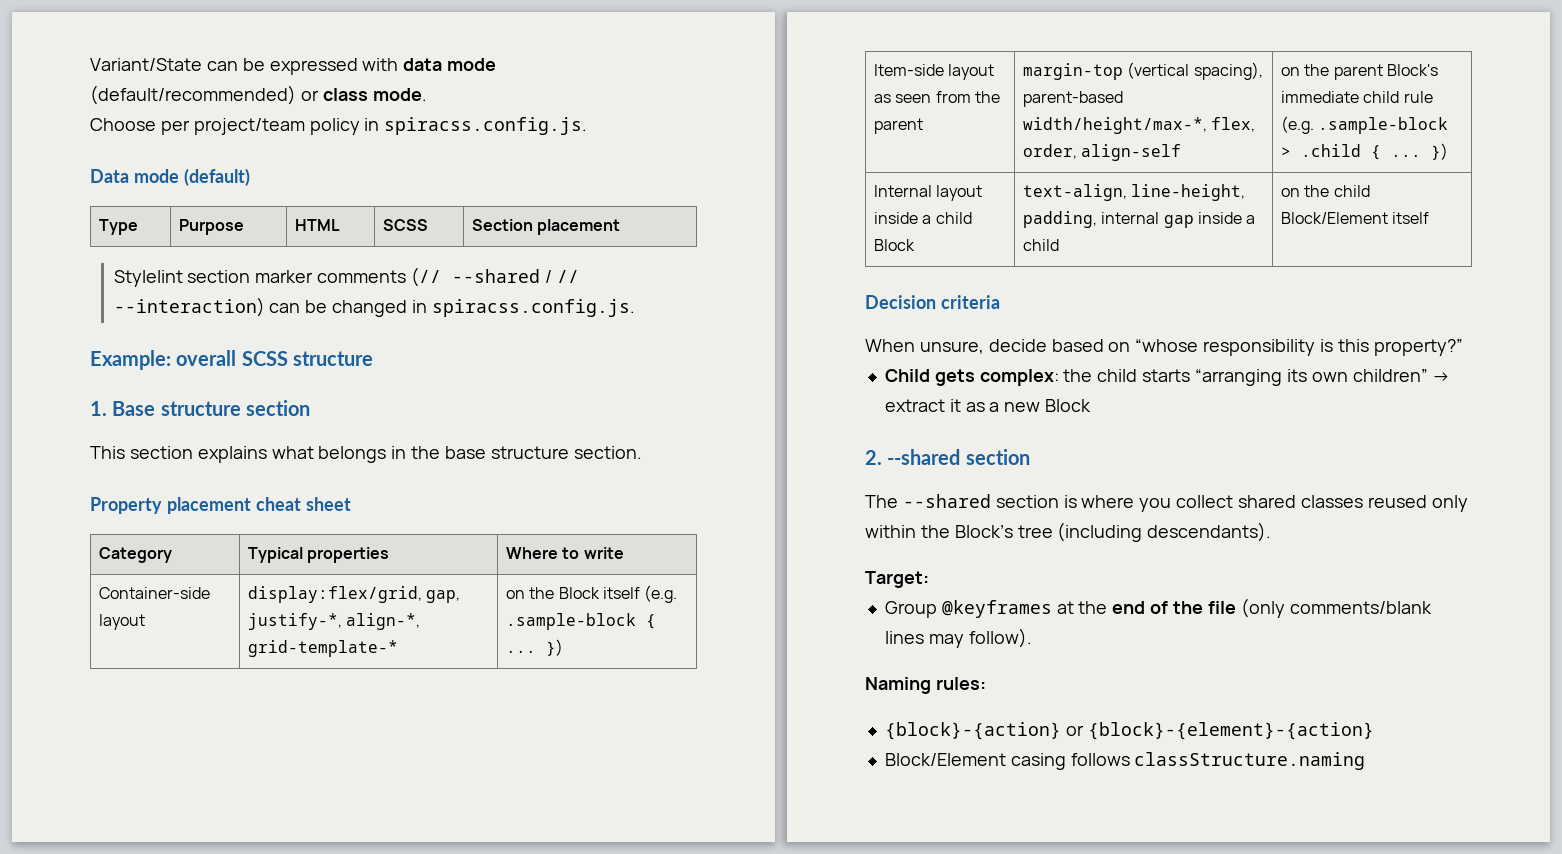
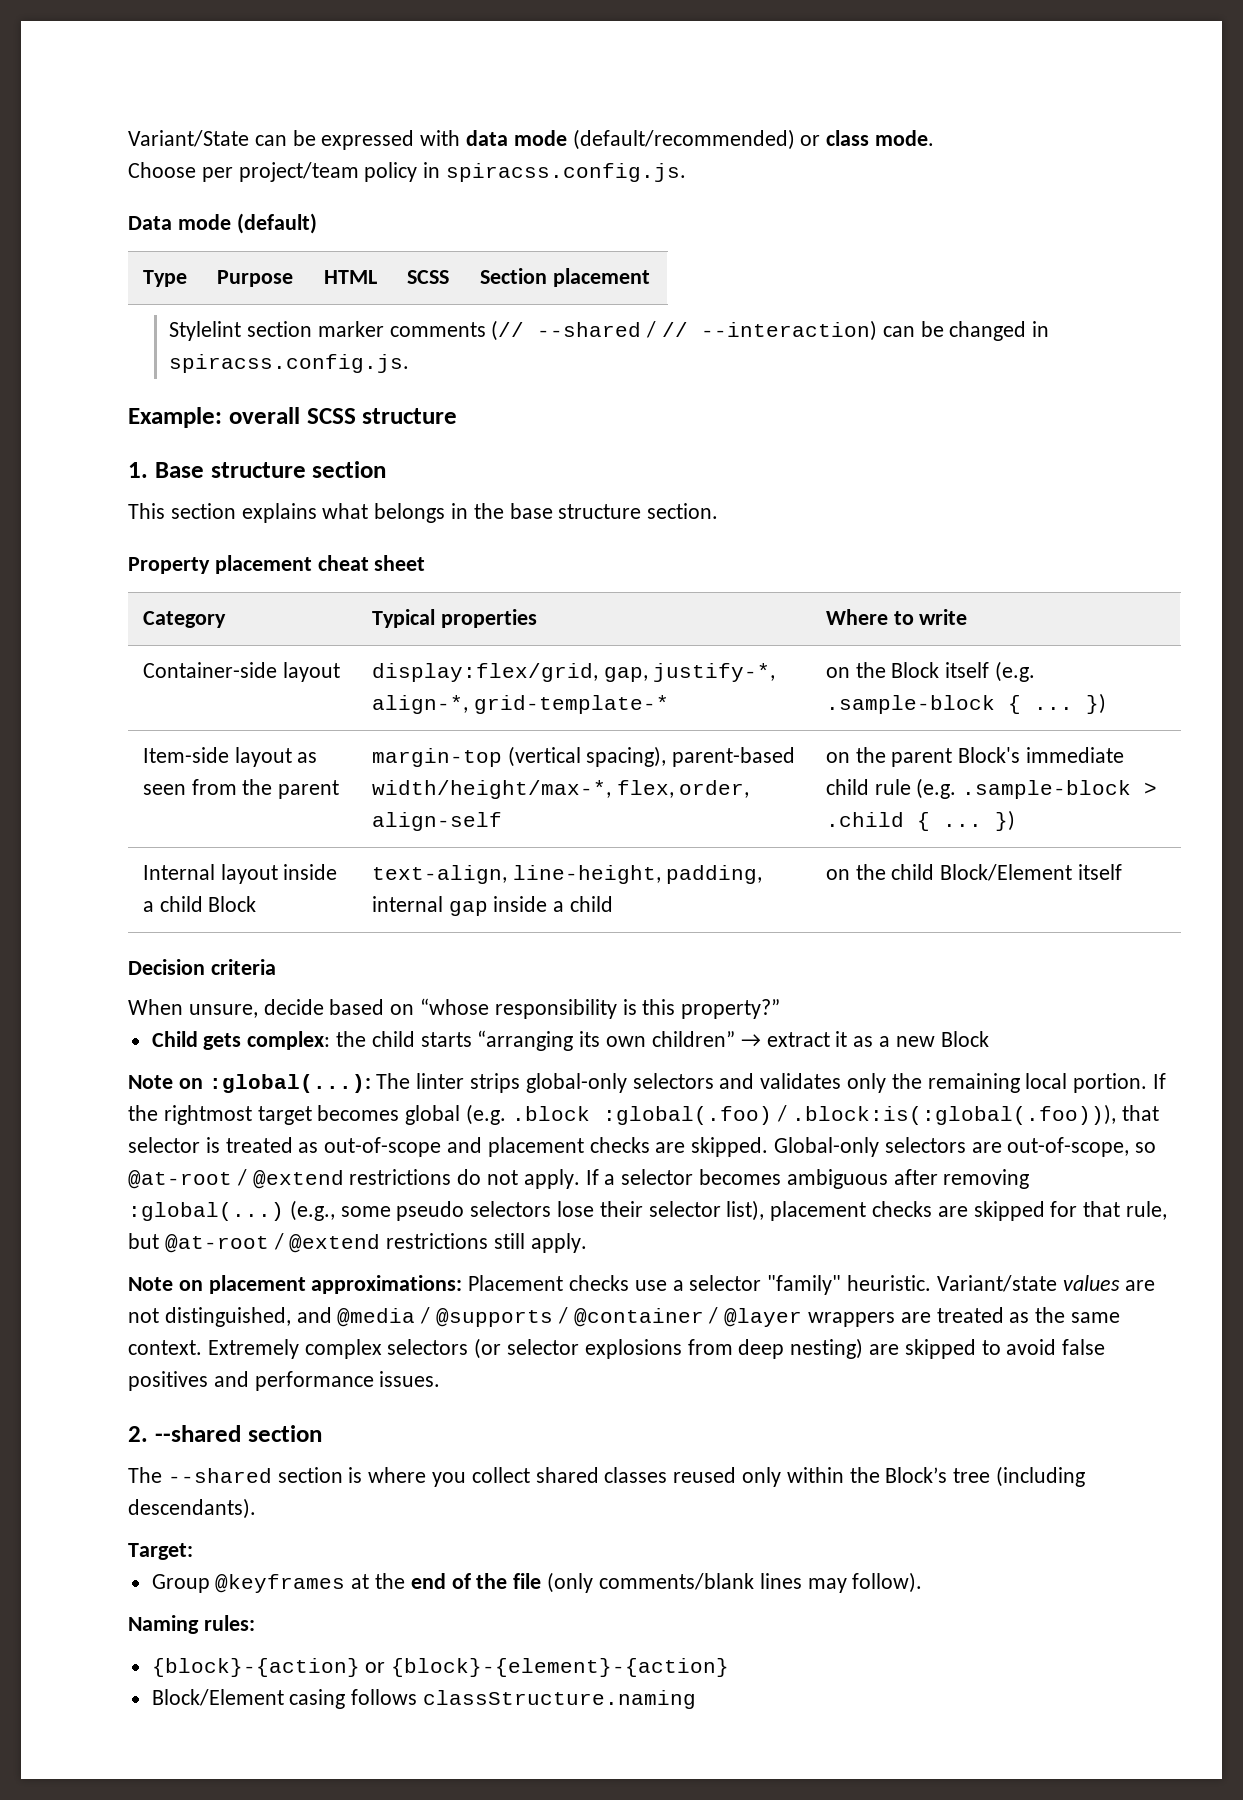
+ Note on :global(...): The linter strips global-only selectors and validates only the remaining local portion. If the rightmost target becomes global (e.g. .block :global(.foo) / .block:is(:global(.foo))), that selector is treated as out-of-scope and placement checks are skipped. Global-only selectors are out-of-scope, so @at-root / @extend restrictions do not apply. If a selector becomes ambiguous after removing :global(...) (e.g., some pseudo selectors lose their selector list), placement checks are skipped for that rule, but @at-root / @extend restrictions still apply.
+ Note on placement approximations: Placement checks use a selector "family" heuristic. Variant/state values are not distinguished, and @media / @supports / @container / @layer wrappers are treated as the same context. Extremely complex selectors (or selector explosions from deep nesting) are skipped to avoid false positives and performance issues.

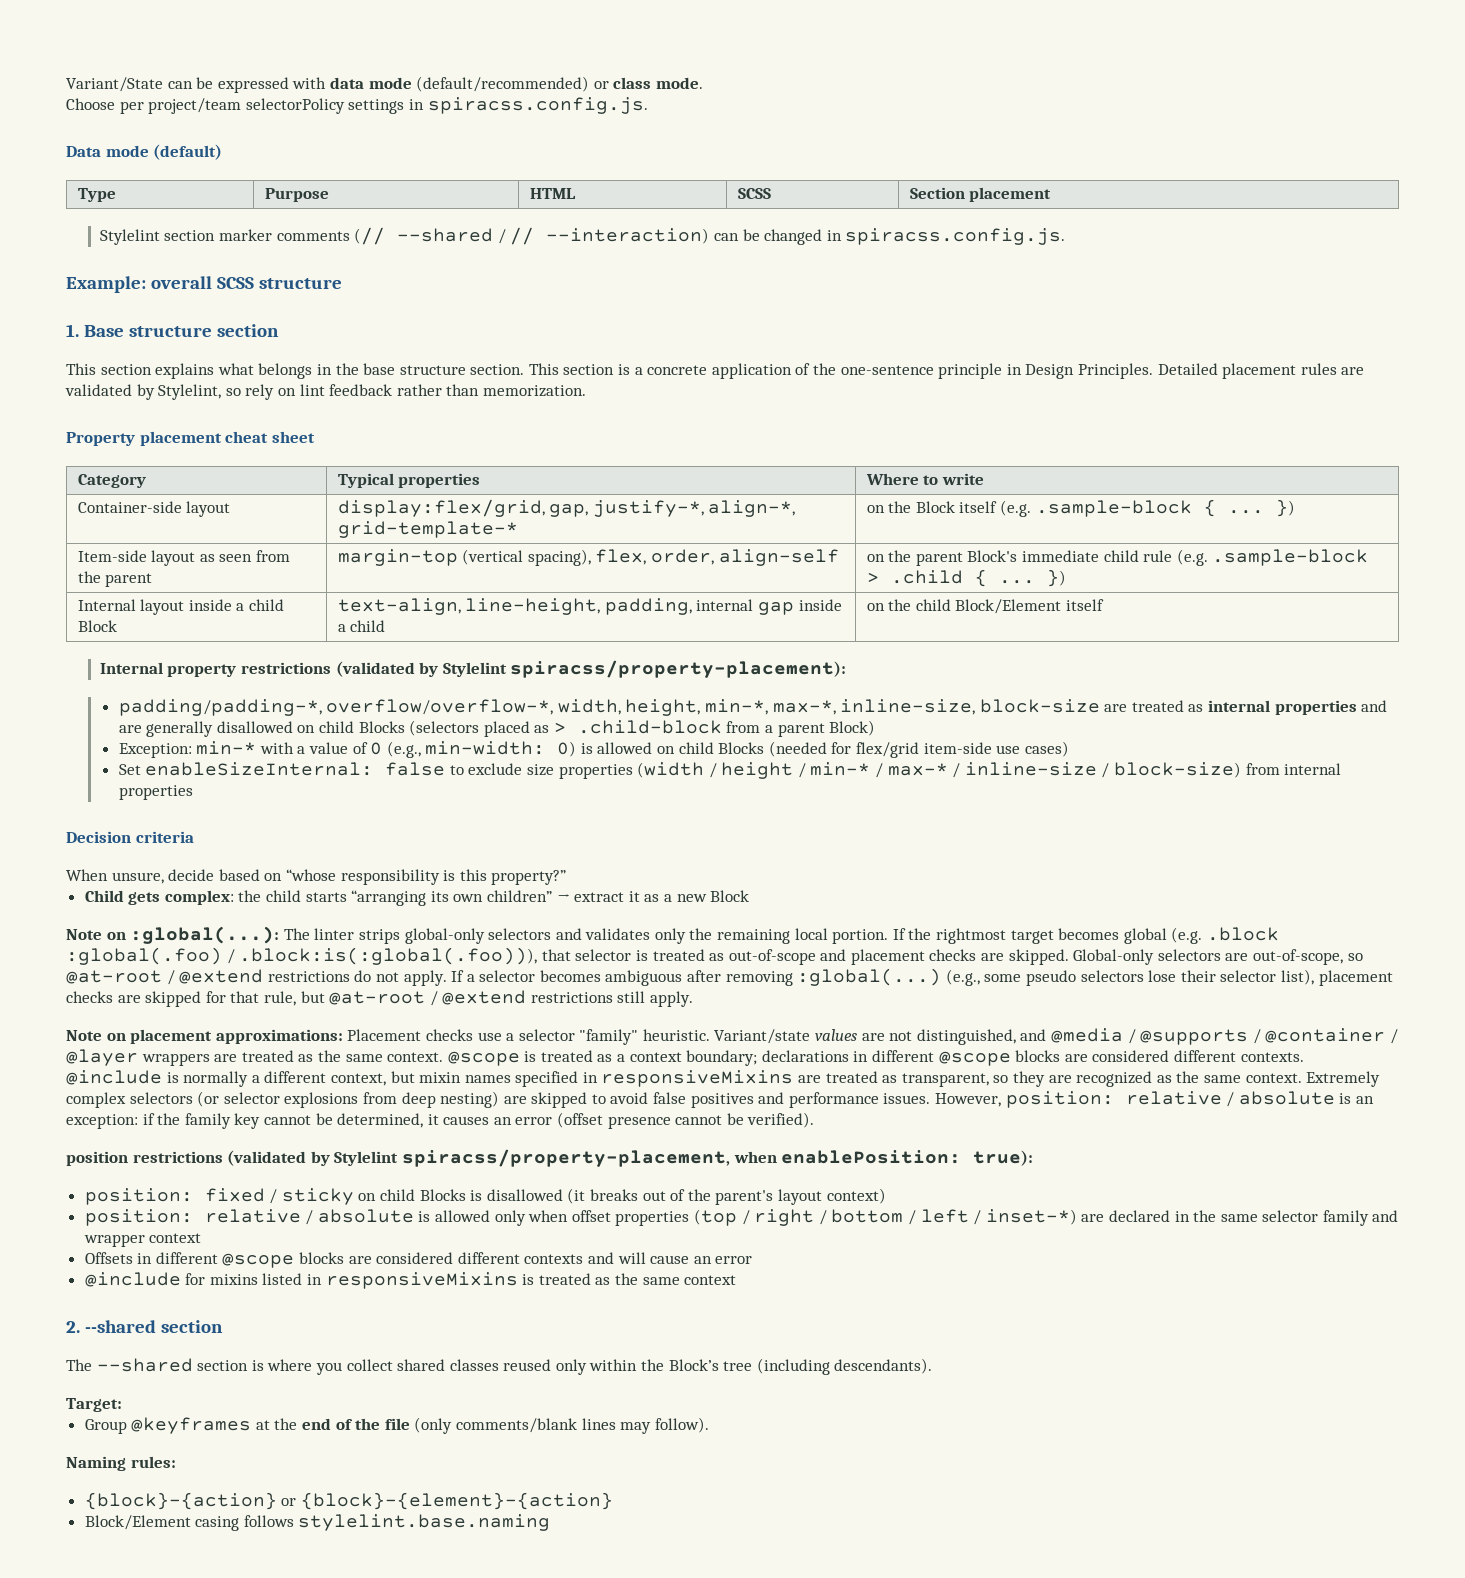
- Choose per project/team policy in spiracss.config.js.
+ Choose per project/team selectorPolicy settings in spiracss.config.js.
+ This section is a concrete application of the one-sentence principle in Design Principles. Detailed placement rules are validated by Stylelint, so rely on lint feedback rather than memorization.
- Item-side layout as seen from the parent | margin-top (vertical spacing), parent-based width/height/max-*, flex, order, align-self | on the parent Block's immediate child rule (e.g. .sample-block > .child { ... })
+ Item-side layout as seen from the parent | margin-top (vertical spacing), flex, order, align-self | on the parent Block's immediate child rule (e.g. .sample-block > .child { ... })
+ Internal property restrictions (validated by Stylelint spiracss/property-placement):
+ padding/padding-*, overflow/overflow-*, width, height, min-*, max-*, inline-size, block-size are treated as internal properties and are generally disallowed on child Blocks (selectors placed as > .child-block from a parent Block)
+ Exception: min-* with a value of 0 (e.g., min-width: 0) is allowed on child Blocks (needed for flex/grid item-side use cases)
+ Set enableSizeInternal: false to exclude size properties (width / height / min-* / max-* / inline-size / block-size) from internal properties
+ @scope is treated as a context boundary; declarations in different @scope blocks are considered different contexts. @include is normally a different context, but mixin names specified in responsiveMixins are treated as transparent, so they are recognized as the same context.
+ However, position: relative / absolute is an exception: if the family key cannot be determined, it causes an error (offset presence cannot be verified).
+ position restrictions (validated by Stylelint spiracss/property-placement, when enablePosition: true):
+ position: fixed / sticky on child Blocks is disallowed (it breaks out of the parent's layout context)
+ position: relative / absolute is allowed only when offset properties (top / right / bottom / left / inset-*) are declared in the same selector family and wrapper context
+ Offsets in different @scope blocks are considered different contexts and will cause an error
+ @include for mixins listed in responsiveMixins is treated as the same context
- Block/Element casing follows classStructure.naming
+ Block/Element casing follows stylelint.base.naming

